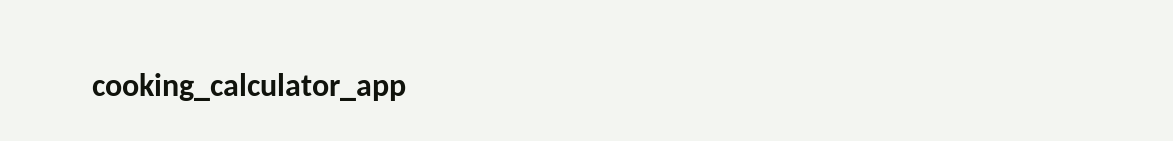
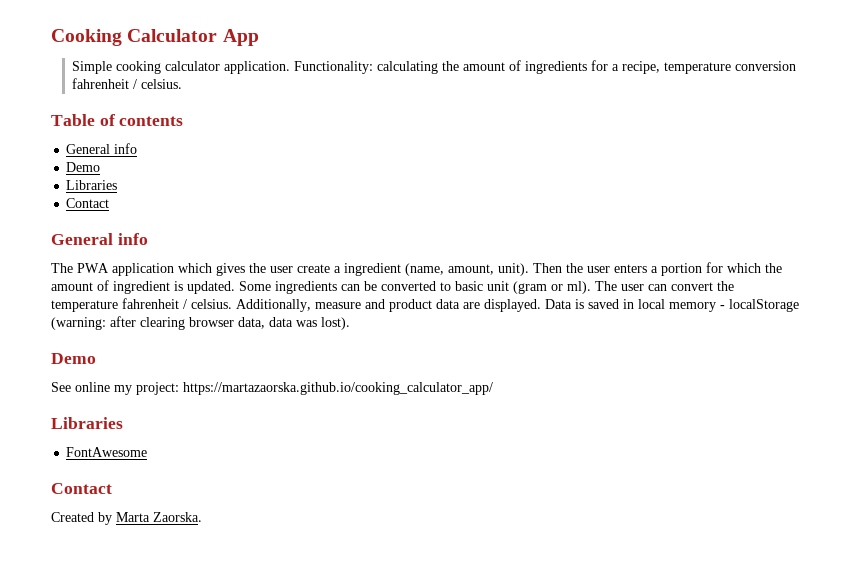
- cooking_calculator_app
+ Cooking Calculator App
+ Simple cooking calculator application. Functionality: calculating the amount of ingredients for a recipe, temperature conversion fahrenheit / celsius.
+ Table of contents
+ General info
+ Demo
+ Libraries
+ Contact
+ General info
+ The PWA application which gives the user create a ingredient (name, amount, unit). Then the user enters a portion for which the amount of ingredient is updated. Some ingredients can be converted to basic unit (gram or ml). The user can convert the temperature fahrenheit / celsius. Additionally, measure and product data are displayed. Data is saved in local memory - localStorage (warning: after clearing browser data, data was lost).
+ Demo
+ See online my project: https://martazaorska.github.io/cooking_calculator_app/
+ Libraries
+ FontAwesome
+ Contact
+ Created by Marta Zaorska.

